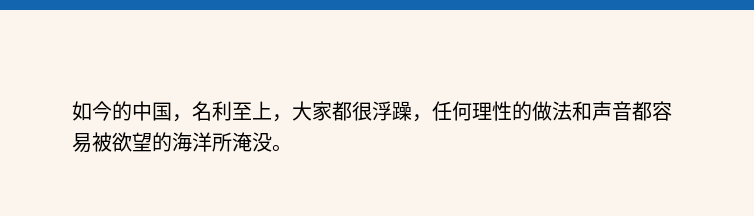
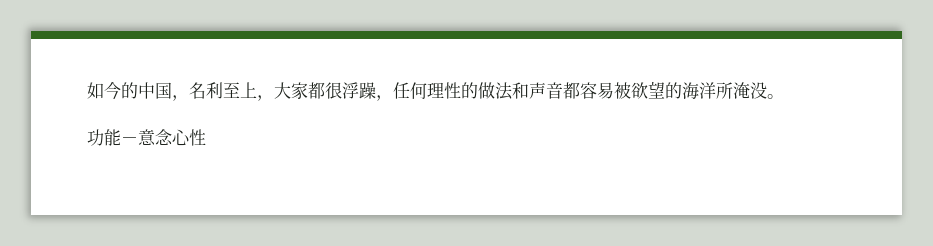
+ 功能－意念心性

